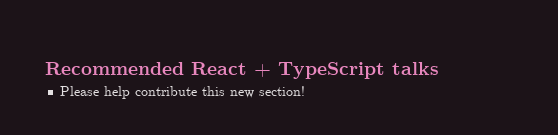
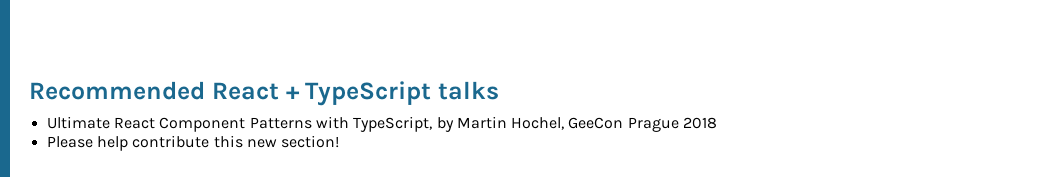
+ Ultimate React Component Patterns with TypeScript, by Martin Hochel, GeeCon Prague 2018

